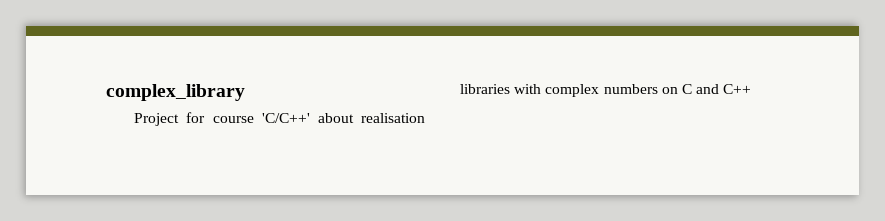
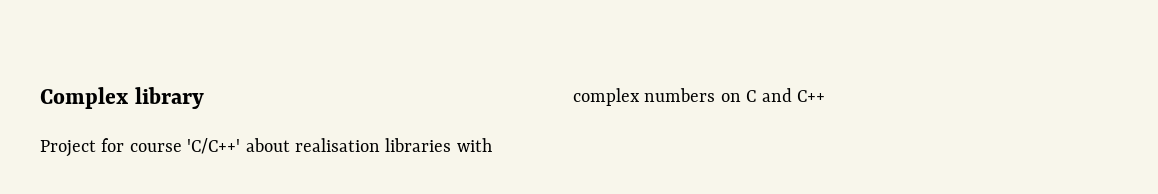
- complex_library
+ Complex library

